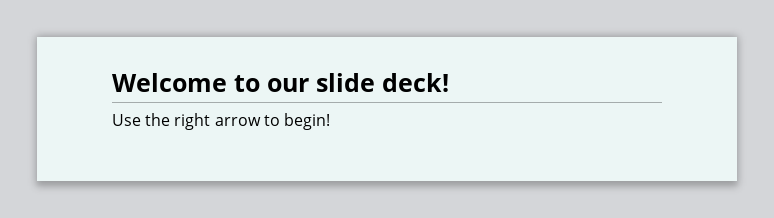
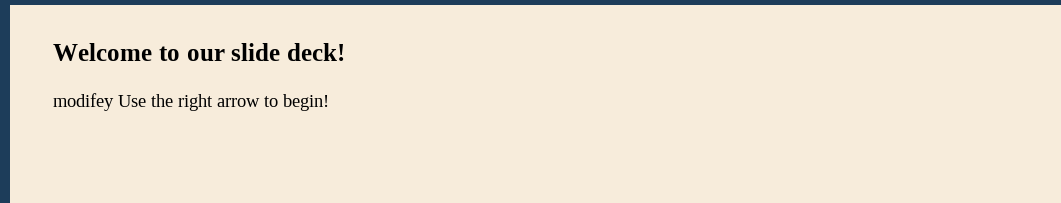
- Use the right arrow to begin!
+ modifey Use the right arrow to begin!

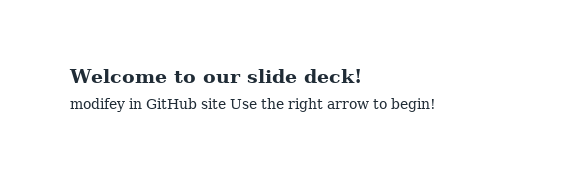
- modifey Use the right arrow to begin!
+ modifey in GitHub site Use the right arrow to begin!

